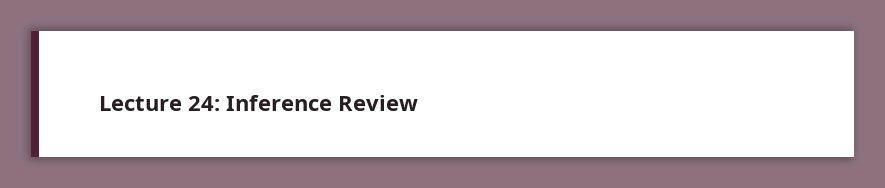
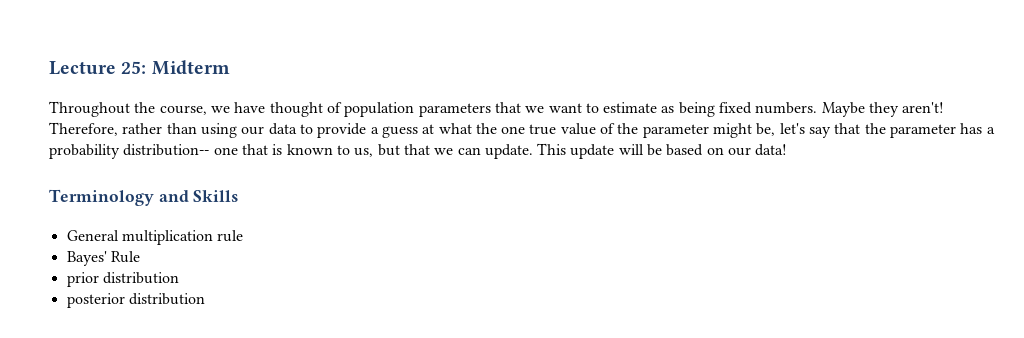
- Lecture 24: Inference Review
+ Lecture 25: Midterm
+ Throughout the course, we have thought of population parameters that we want to estimate as being fixed numbers. Maybe they aren't! Therefore, rather than using our data to provide a guess at what the one true value of the parameter might be, let's say that the parameter has a probability distribution-- one that is known to us, but that we can update. This update will be based on our data!
+ Terminology and Skills
+ General multiplication rule
+ Bayes' Rule
+ prior distribution
+ posterior distribution

